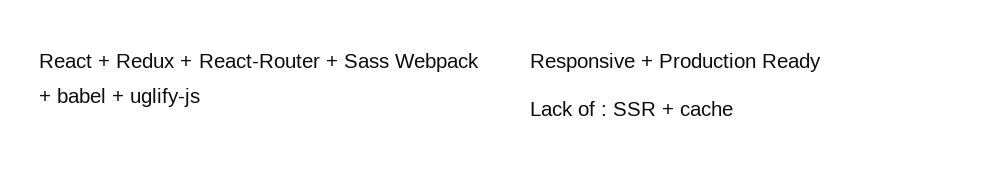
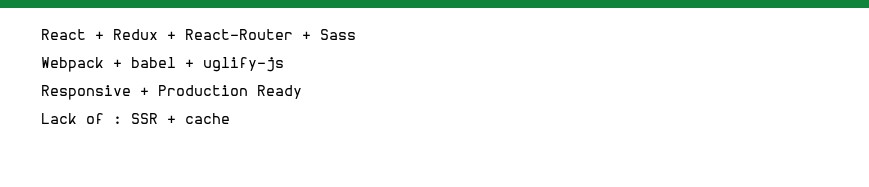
- React + Redux + React-Router + Sass Webpack + babel + uglify-js
+ React + Redux + React-Router + Sass
+ Webpack + babel + uglify-js

